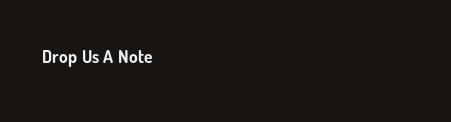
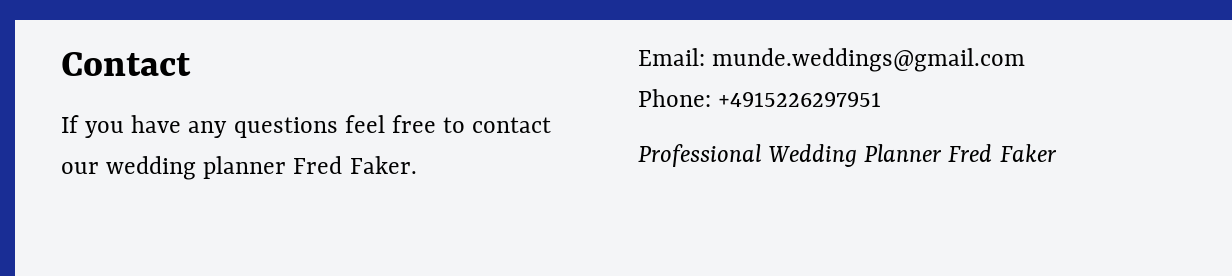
- Drop Us A Note
+ Contact
+ If you have any questions feel free to contact our wedding planner Fred Faker.
+ Email: munde.weddings@gmail.com
+ Phone: +4915226297951
+ Professional Wedding Planner Fred Faker

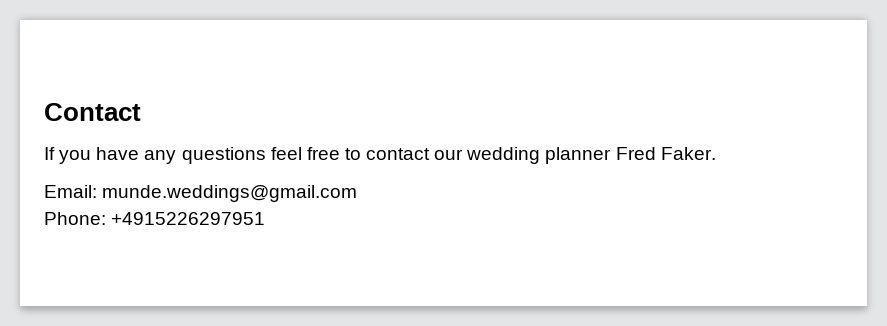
- Professional Wedding Planner Fred Faker

